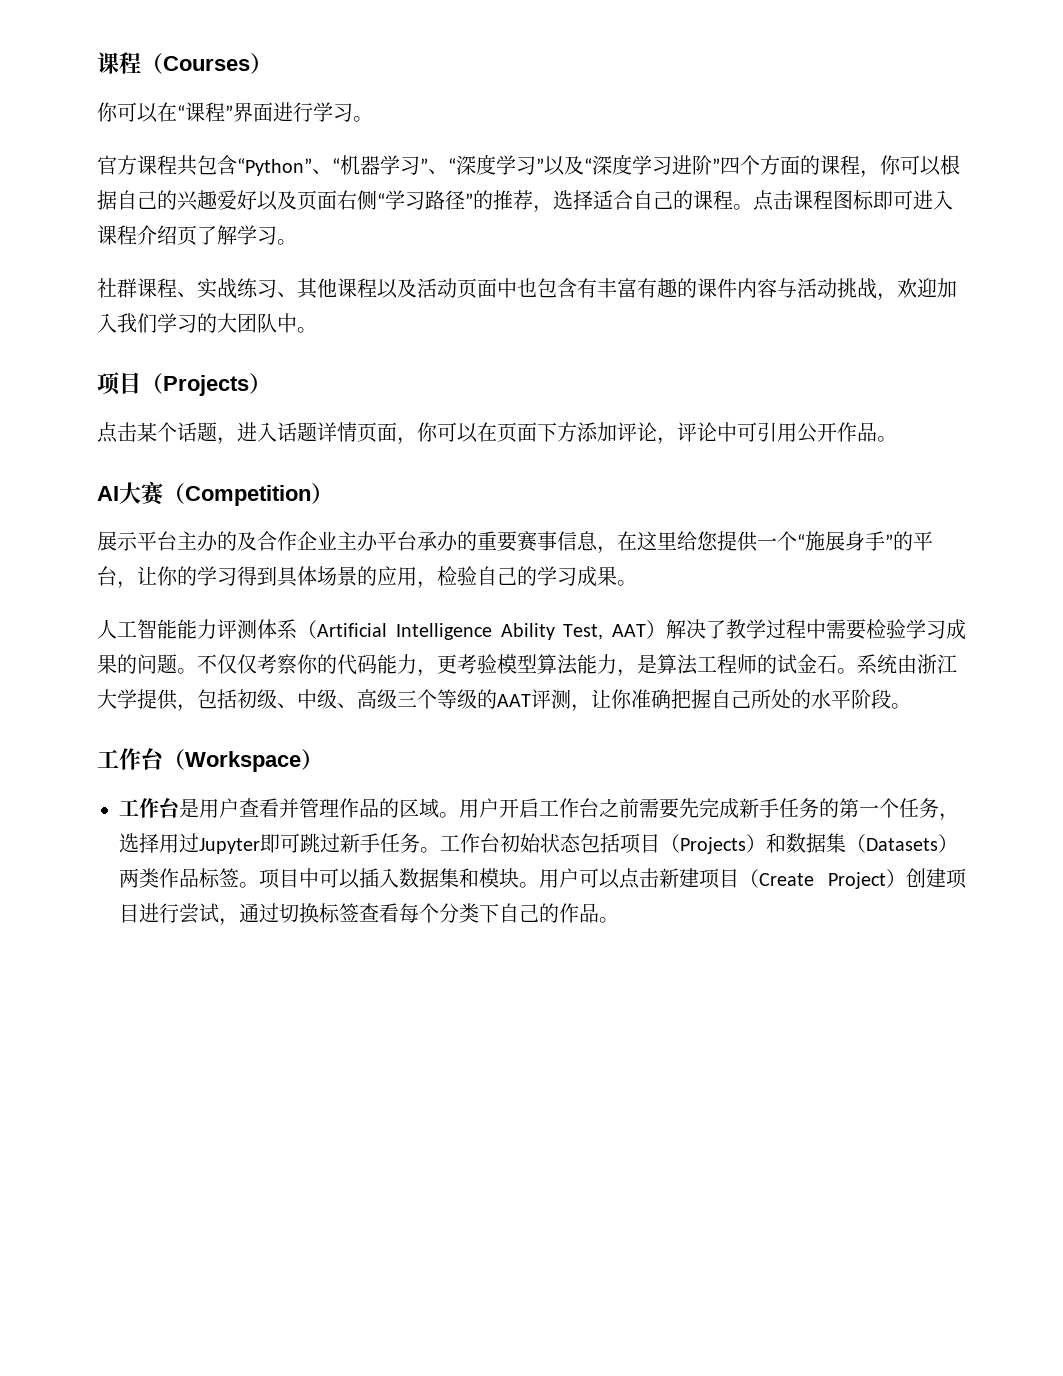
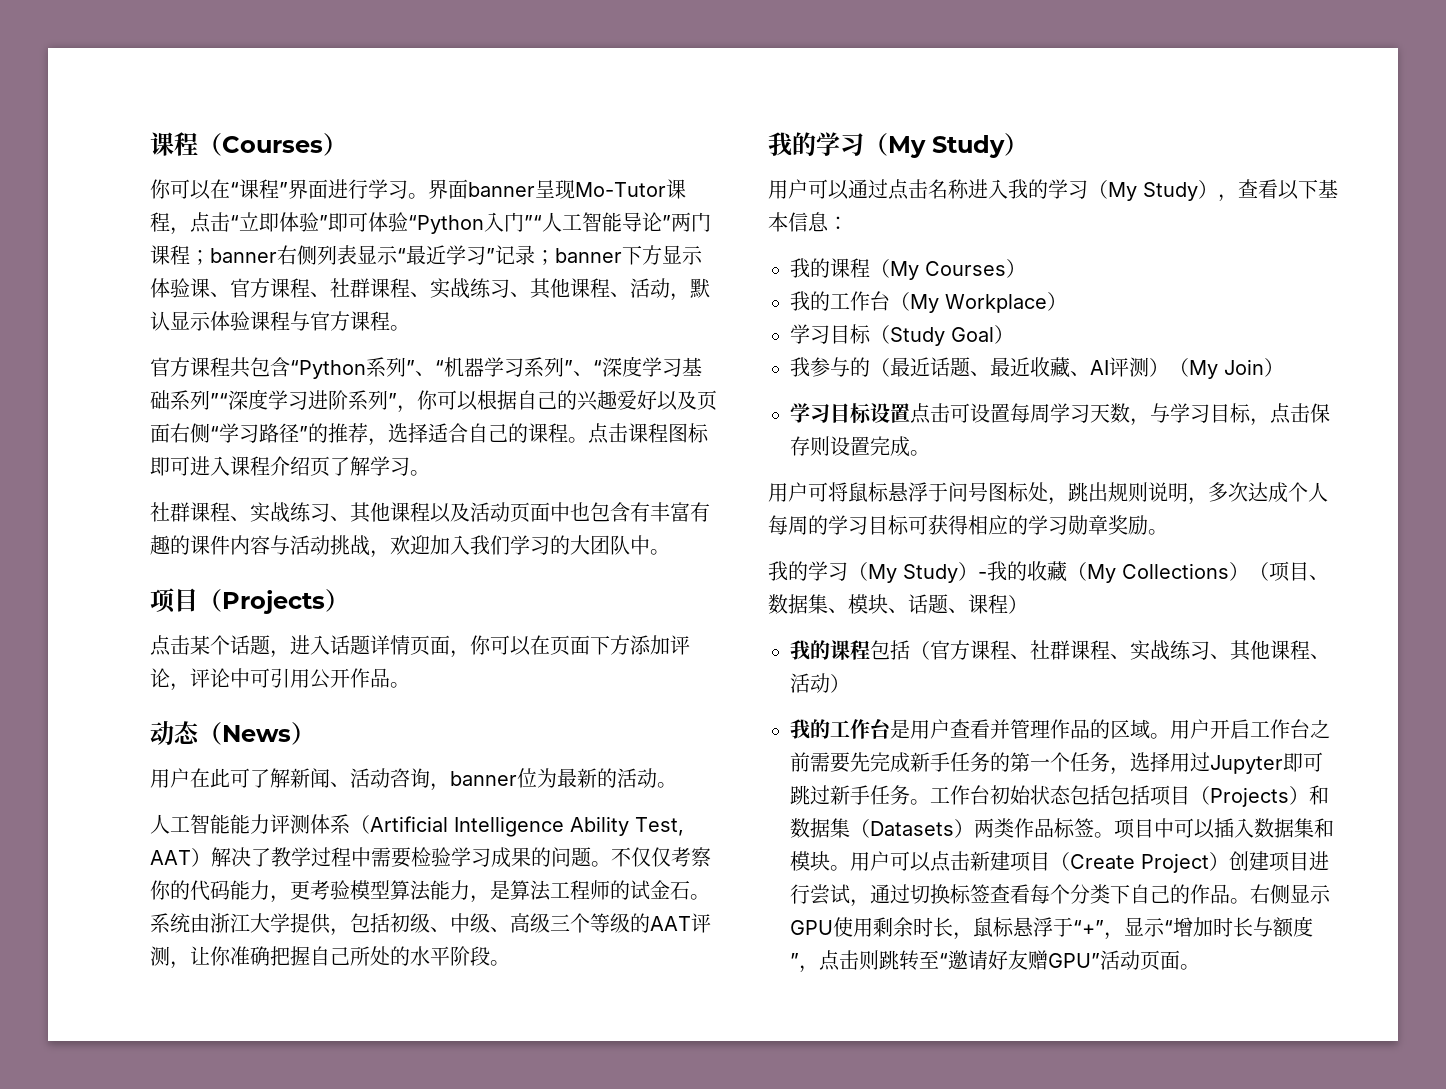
+ 界面banner呈现Mo-Tutor课程，点击“立即体验”即可体验“Python入门”“人工智能导论”两门课程；banner右侧列表显示“最近学习”记录；banner下方显示体验课、官方课程、社群课程、实战练习、其他课程、活动，默认显示体验课程与官方课程。
- 官方课程共包含“Python”、“机器学习”、“深度学习”以及“深度学习进阶”四个方面的课程，你可以根据自己的兴趣爱好以及页面右侧“学习路径”的推荐，选择适合自己的课程。
+ 官方课程共包含“Python系列”、“机器学习系列”、“深度学习基础系列”“深度学习进阶系列”，你可以根据自己的兴趣爱好以及页面右侧“学习路径”的推荐，选择适合自己的课程。
- AI大赛（Competition）
- 展示平台主办的及合作企业主办平台承办的重要赛事信息，在这里给您提供一个“施展身手”的平台，让你的学习得到具体场景的应用，检验自己的学习成果。
+ 动态（News）
+ 用户在此可了解新闻、活动咨询，banner位为最新的活动。
  系统由浙江大学提供，包括初级、中级、高级三个等级的AAT评测，让你准确把握自己所处的水平阶段。
- 工作台（Workspace）
- 工作台是用户查看并管理作品的区域。
+ 我的学习（My Study）
+ 用户可以通过点击名称进入我的学习（My Study），查看以下基本信息：
+ 我的课程（My Courses）
+ 我的工作台（My Workplace）
+ 学习目标（Study Goal）
+ 我参与的（最近话题、最近收藏、AI评测）（My Join）
+ 学习目标设置点击可设置每周学习天数，与学习目标，点击保存则设置完成。
+ 用户可将鼠标悬浮于问号图标处，跳出规则说明，多次达成个人每周的学习目标可获得相应的学习勋章奖励。
+ 我的学习（My Study）-我的收藏（My Collections）（项目、数据集、模块、话题、课程）
+ 我的课程包括（官方课程、社群课程、实战练习、其他课程、活动）
+ 我的工作台是用户查看并管理作品的区域。
- 工作台初始状态包括项目（Projects）和数据集（Datasets）两类作品标签。
+ 工作台初始状态包括包括项目（Projects）和数据集（Datasets）两类作品标签。
+ 右侧显示GPU使用剩余时长，鼠标悬浮于“+”，显示“增加时长与额度”，点击则跳转至“邀请好友赠GPU”活动页面。

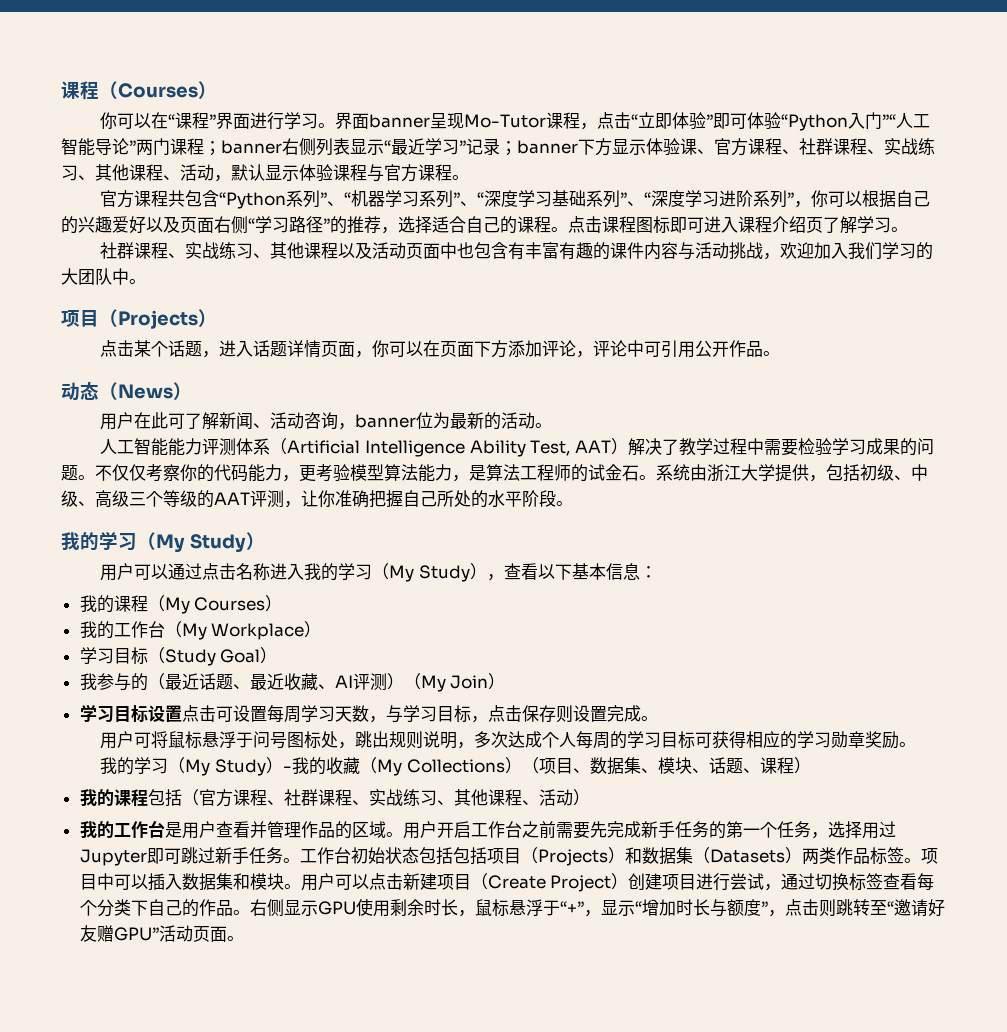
- 官方课程共包含“Python系列”、“机器学习系列”、“深度学习基础系列”“深度学习进阶系列”，你可以根据自己的兴趣爱好以及页面右侧“学习路径”的推荐，选择适合自己的课程。
+ 官方课程共包含“Python系列”、“机器学习系列”、“深度学习基础系列”、“深度学习进阶系列”，你可以根据自己的兴趣爱好以及页面右侧“学习路径”的推荐，选择适合自己的课程。

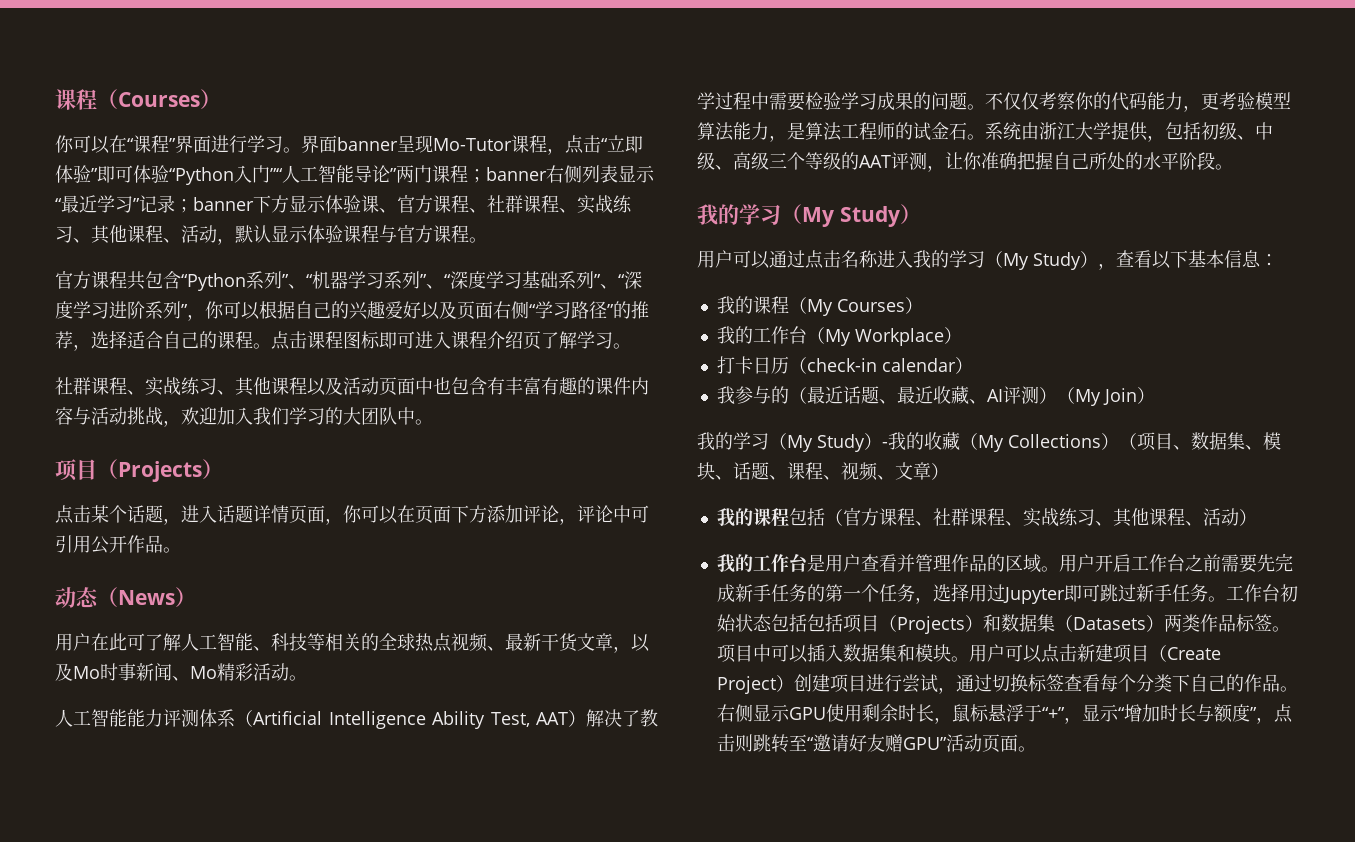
- 用户在此可了解新闻、活动咨询，banner位为最新的活动。
+ 用户在此可了解人工智能、科技等相关的全球热点视频、最新干货文章，以及Mo时事新闻、Mo精彩活动。
- 学习目标（Study Goal）
+ 打卡日历（check-in calendar）
- 学习目标设置点击可设置每周学习天数，与学习目标，点击保存则设置完成。
- 用户可将鼠标悬浮于问号图标处，跳出规则说明，多次达成个人每周的学习目标可获得相应的学习勋章奖励。
- 我的学习（My Study）-我的收藏（My Collections）（项目、数据集、模块、话题、课程）
+ 我的学习（My Study）-我的收藏（My Collections）（项目、数据集、模块、话题、课程、视频、文章）

